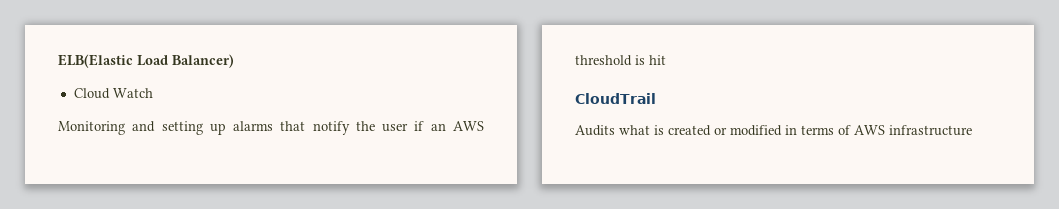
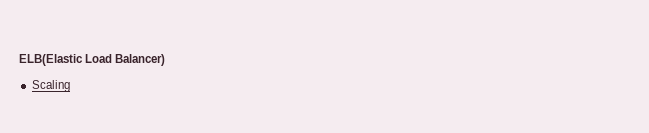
- Cloud Watch
- Monitoring and setting up alarms that notify the user if an AWS threshold is hit
- CloudTrail
- Audits what is created or modified in terms of AWS infrastructure
+ Scaling

